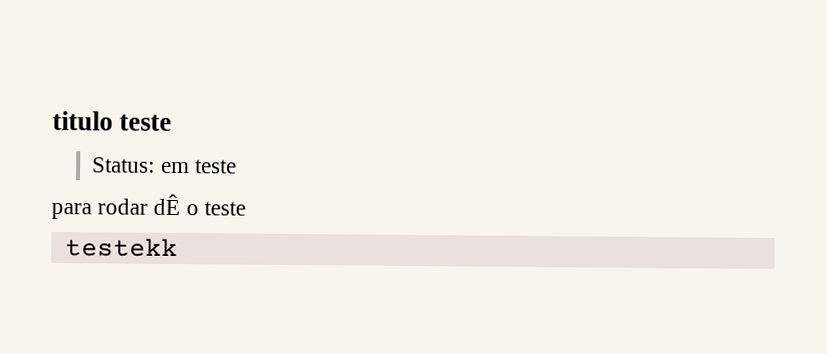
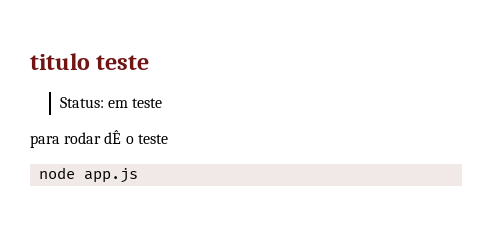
- testekk
+ node app.js

